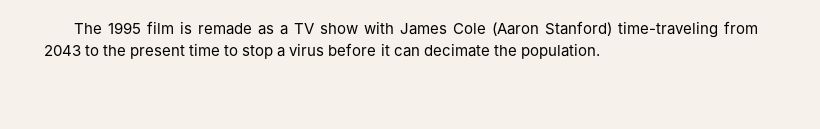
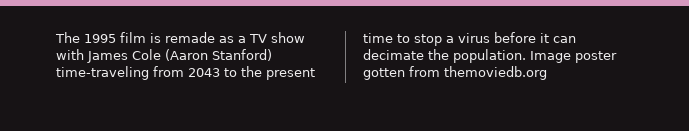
+ Image poster gotten from themoviedb.org

